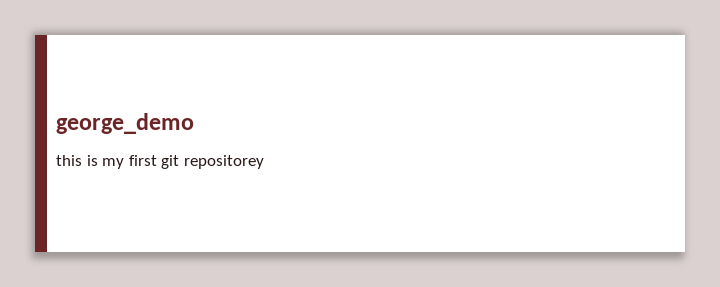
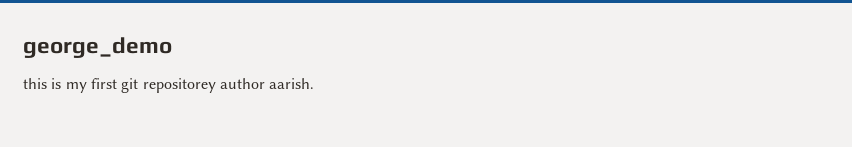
- this is my first git repositorey
+ this is my first git repositorey author aarish.

